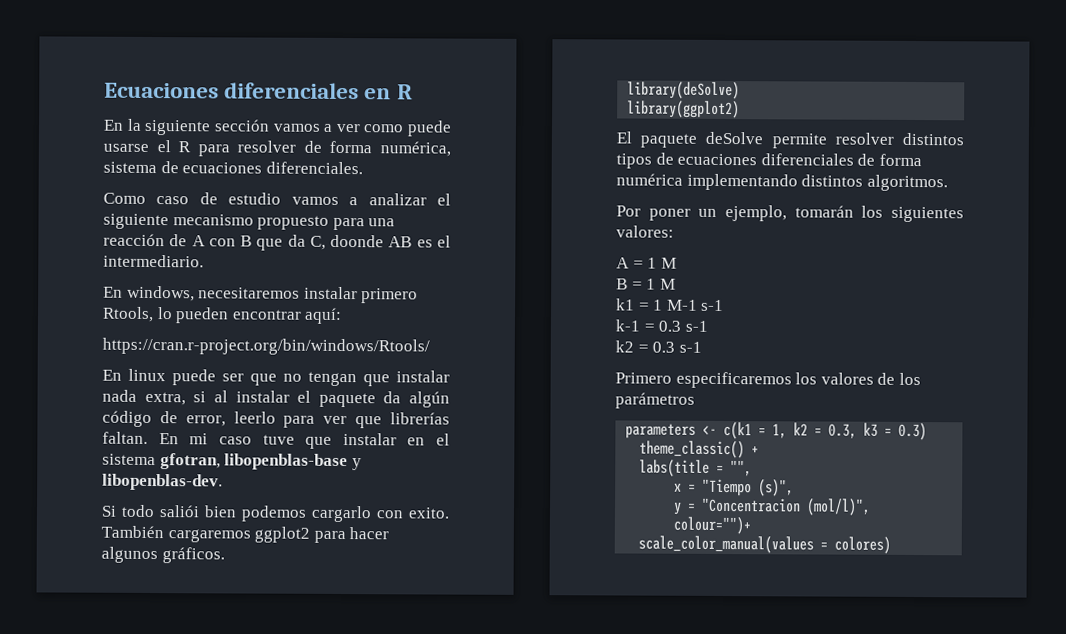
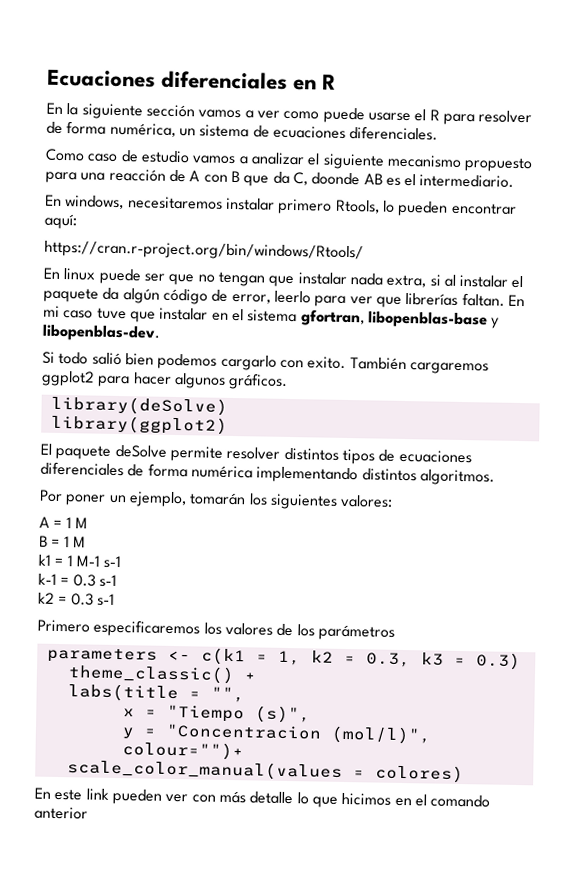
- En la siguiente sección vamos a ver como puede usarse el R para resolver de forma numérica, sistema de ecuaciones diferenciales.
+ En la siguiente sección vamos a ver como puede usarse el R para resolver de forma numérica, un sistema de ecuaciones diferenciales.
- En mi caso tuve que instalar en el sistema gfotran, libopenblas-base y libopenblas-dev.
+ En mi caso tuve que instalar en el sistema gfortran, libopenblas-base y libopenblas-dev.
- Si todo saliói bien podemos cargarlo con exito.
+ Si todo salió bien podemos cargarlo con exito.
+ En este link pueden ver con más detalle lo que hicimos en el comando anterior

